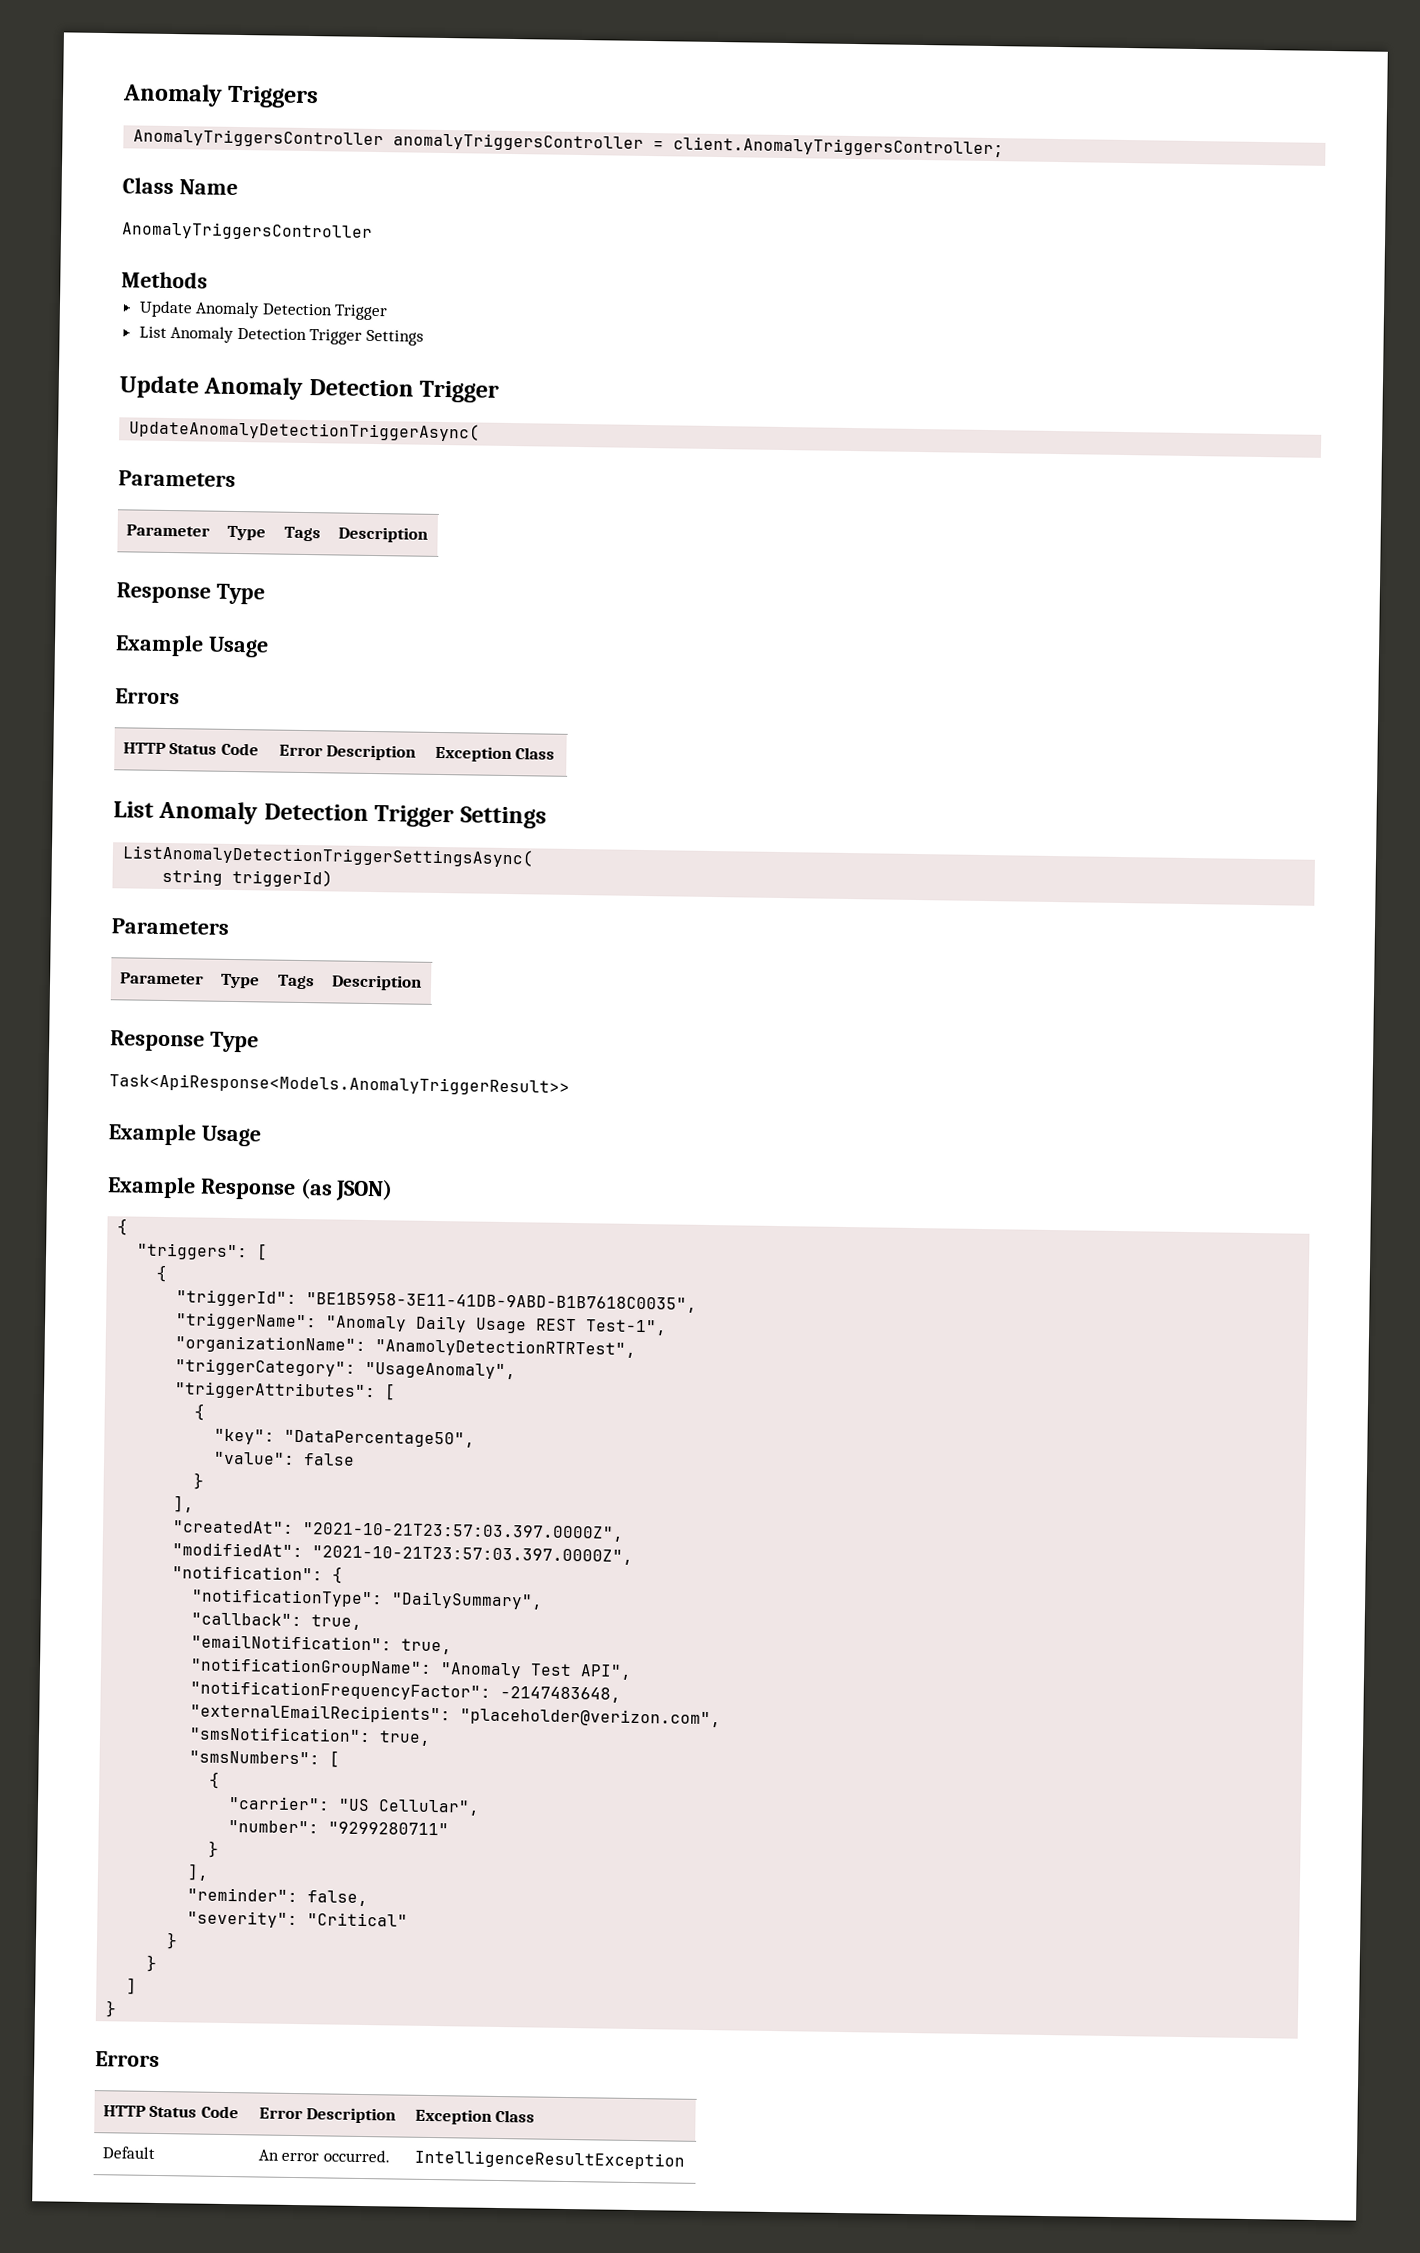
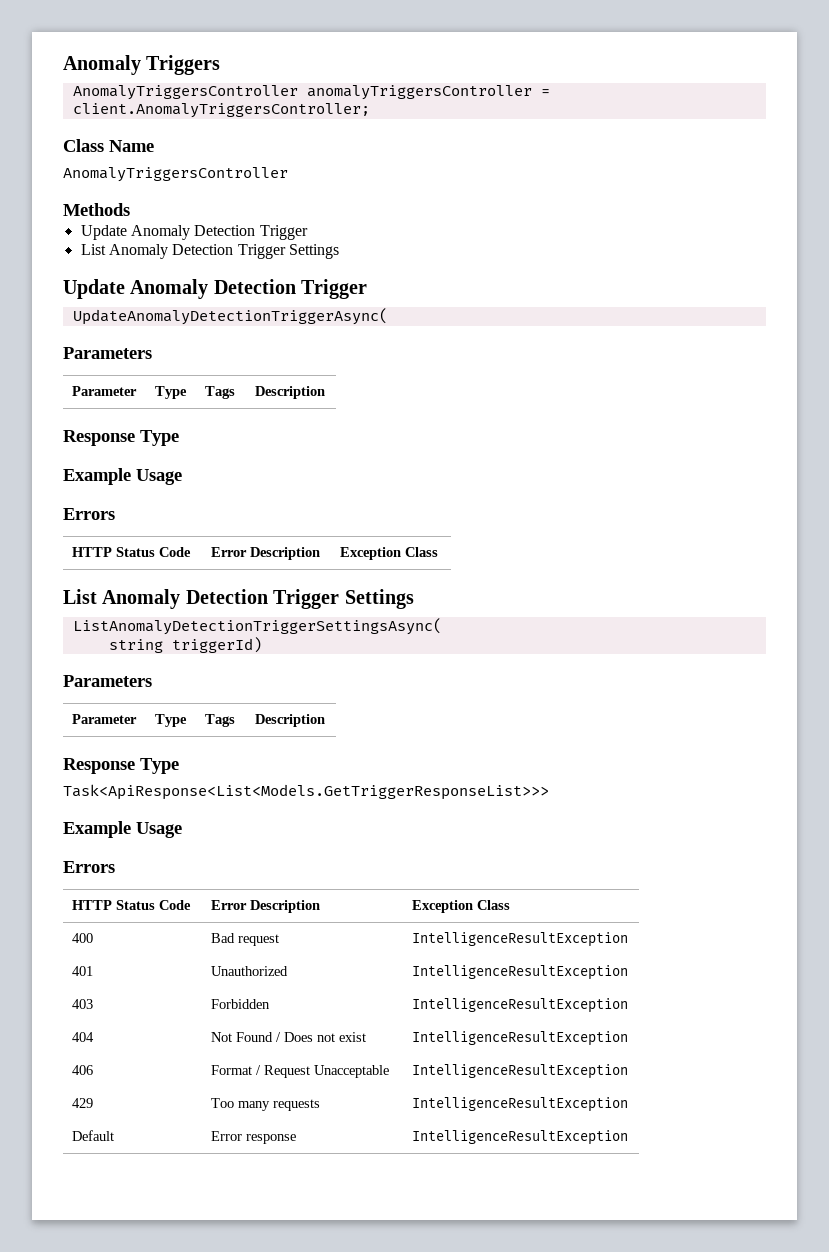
- Task<ApiResponse<Models.AnomalyTriggerResult>>
+ Task<ApiResponse<List<Models.GetTriggerResponseList>>>
  Example Usage
- Example Response (as JSON)
- {
- "triggers": [
- {
- "triggerId": "BE1B5958-3E11-41DB-9ABD-B1B7618C0035",
- "triggerName": "Anomaly Daily Usage REST Test-1",
- "organizationName": "AnamolyDetectionRTRTest",
- "triggerCategory": "UsageAnomaly",
- "triggerAttributes": [
- {
- "key": "DataPercentage50",
- "value": false
- }
- ],
- "createdAt": "2021-10-21T23:57:03.397.0000Z",
- "modifiedAt": "2021-10-21T23:57:03.397.0000Z",
- "notification": {
- "notificationType": "DailySummary",
- "callback": true,
- "emailNotification": true,
- "notificationGroupName": "Anomaly Test API",
- "notificationFrequencyFactor": -2147483648,
- "externalEmailRecipients": "placeholder@verizon.com",
- "smsNotification": true,
- "smsNumbers": [
- {
- "carrier": "US Cellular",
- "number": "9299280711"
- }
- ],
- "reminder": false,
- "severity": "Critical"
- }
- }
- ]
- }
  Errors
  HTTP Status Code | Error Description | Exception Class
- Default | An error occurred. | IntelligenceResultException
+ 400 | Bad request | IntelligenceResultException
+ 401 | Unauthorized | IntelligenceResultException
+ 403 | Forbidden | IntelligenceResultException
+ 404 | Not Found / Does not exist | IntelligenceResultException
+ 406 | Format / Request Unacceptable | IntelligenceResultException
+ 429 | Too many requests | IntelligenceResultException
+ Default | Error response | IntelligenceResultException

